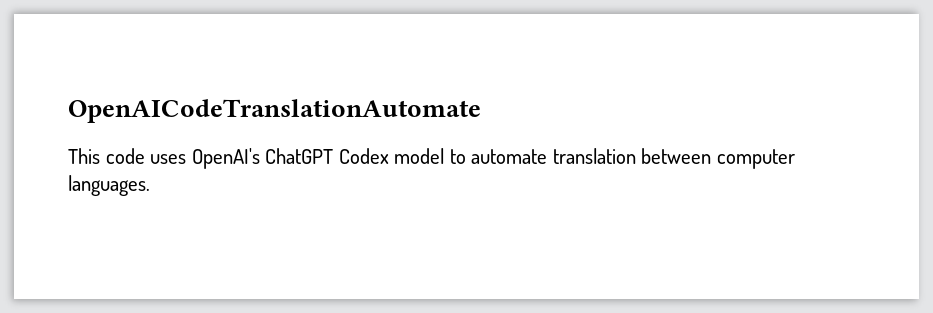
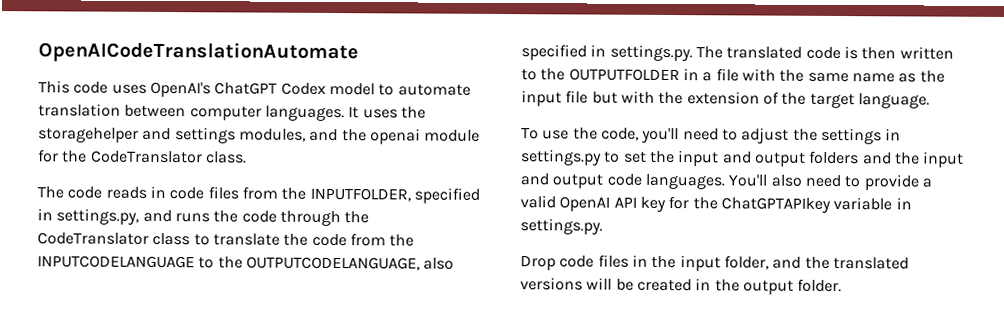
+ It uses the storagehelper and settings modules, and the openai module for the CodeTranslator class.
+ The code reads in code files from the INPUTFOLDER, specified in settings.py, and runs the code through the CodeTranslator class to translate the code from the INPUTCODELANGUAGE to the OUTPUTCODELANGUAGE, also specified in settings.py. The translated code is then written to the OUTPUTFOLDER in a file with the same name as the input file but with the extension of the target language.
+ To use the code, you'll need to adjust the settings in settings.py to set the input and output folders and the input and output code languages. You'll also need to provide a valid OpenAI API key for the ChatGPTAPIkey variable in settings.py.
+ Drop code files in the input folder, and the translated versions will be created in the output folder.

